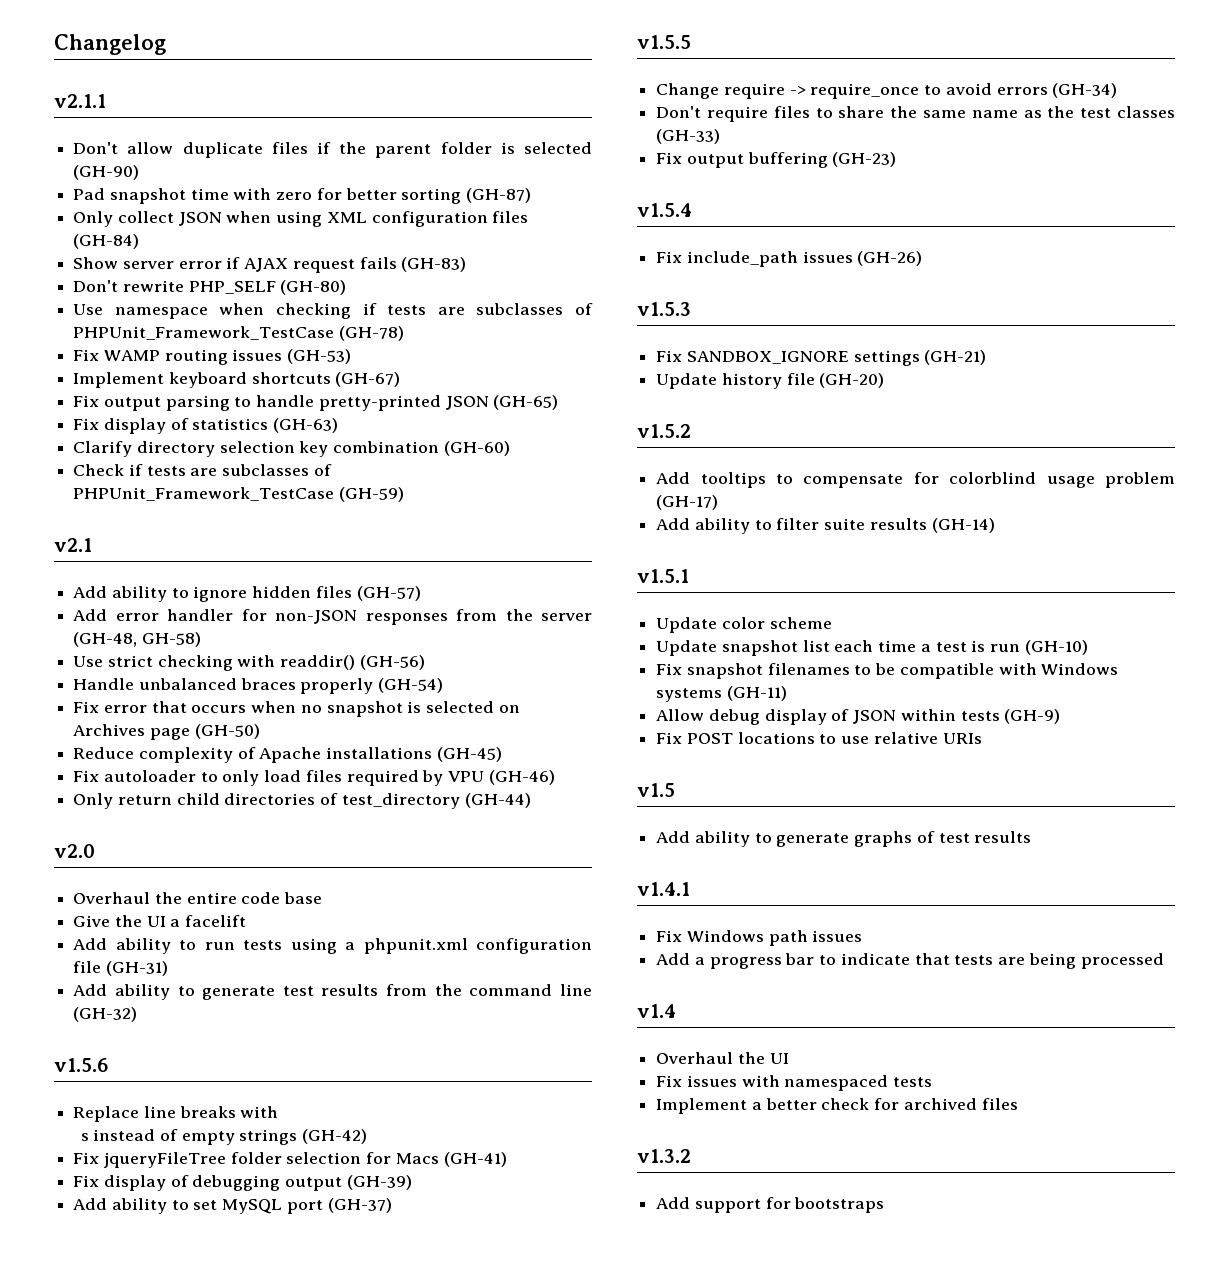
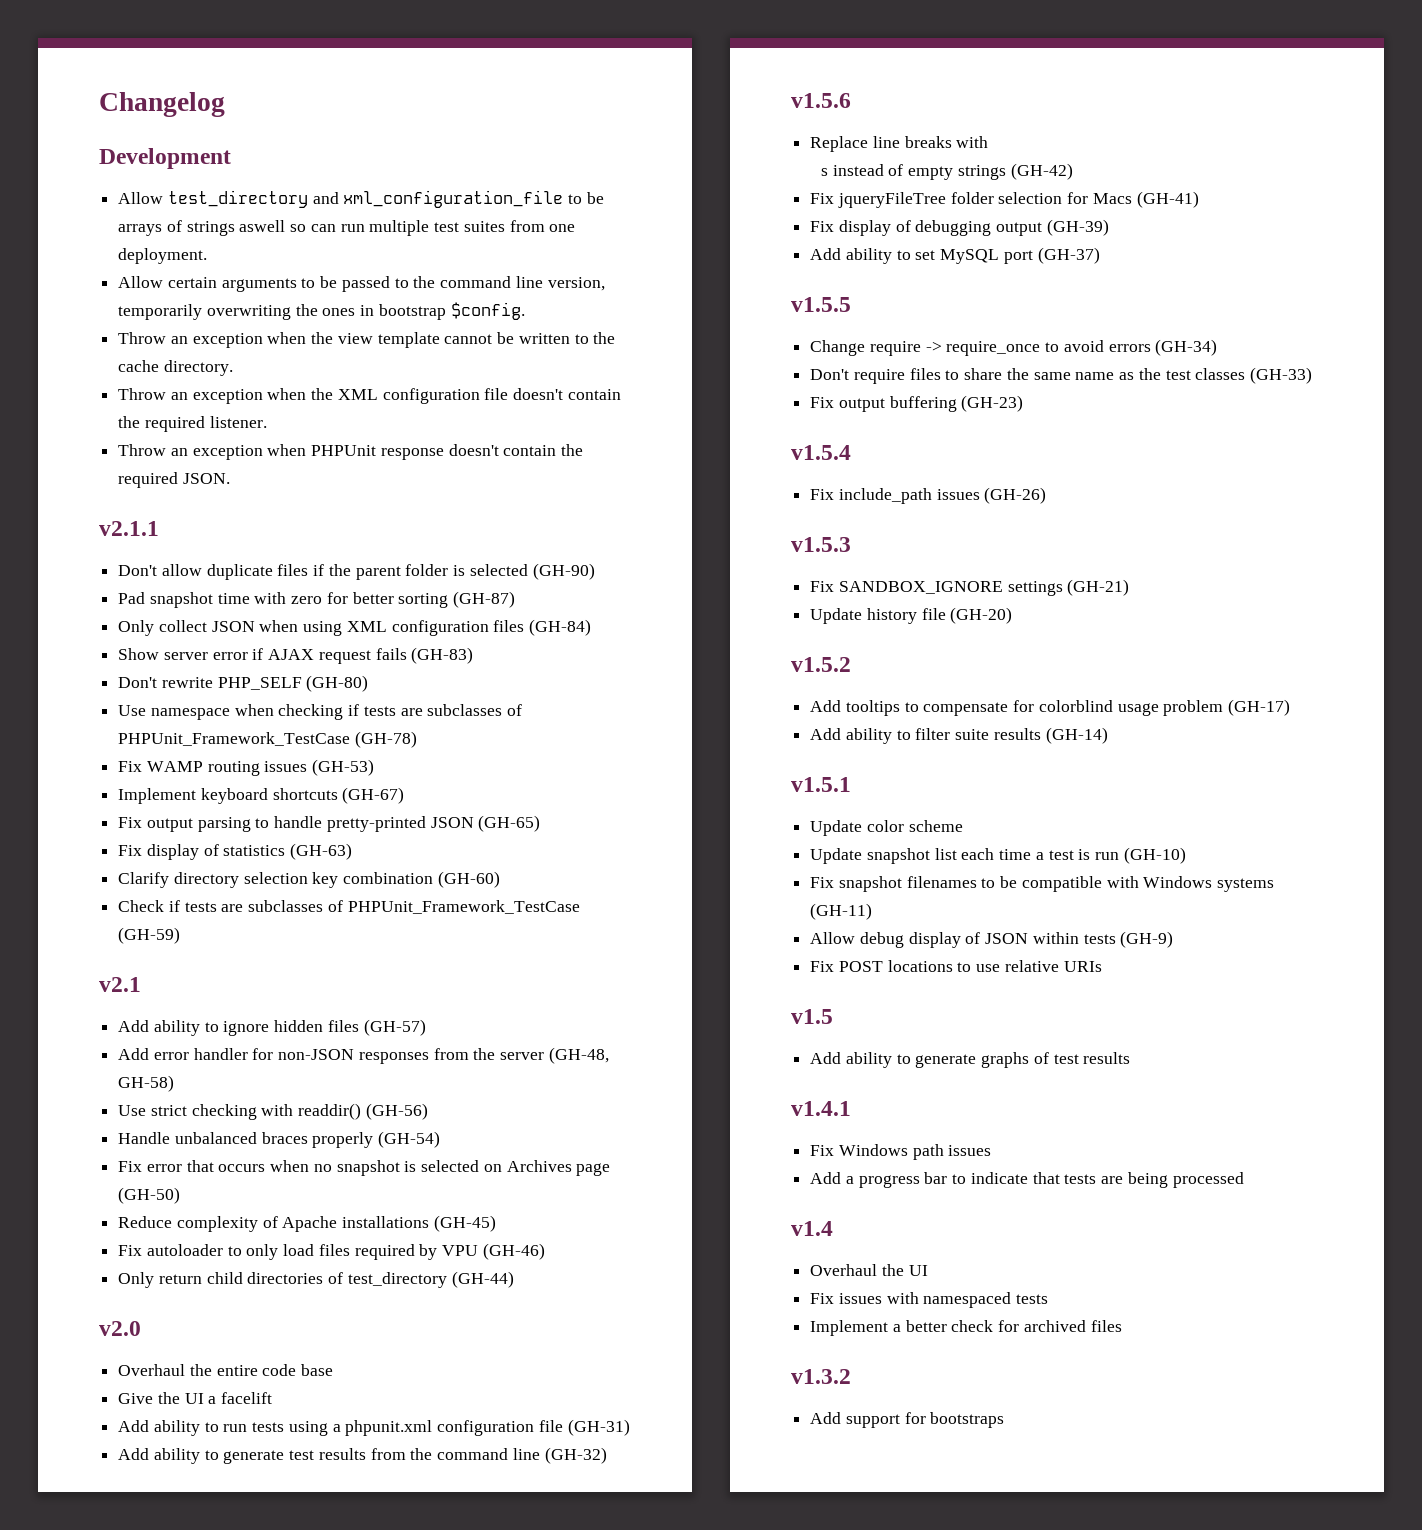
+ Development
+ Allow test_directory and xml_configuration_file to be arrays of strings aswell so can run multiple test suites from one deployment.
+ Allow certain arguments to be passed to the command line version, temporarily overwriting the ones in bootstrap $config.
+ Throw an exception when the view template cannot be written to the cache directory.
+ Throw an exception when the XML configuration file doesn't contain the required listener.
+ Throw an exception when PHPUnit response doesn't contain the required JSON.

